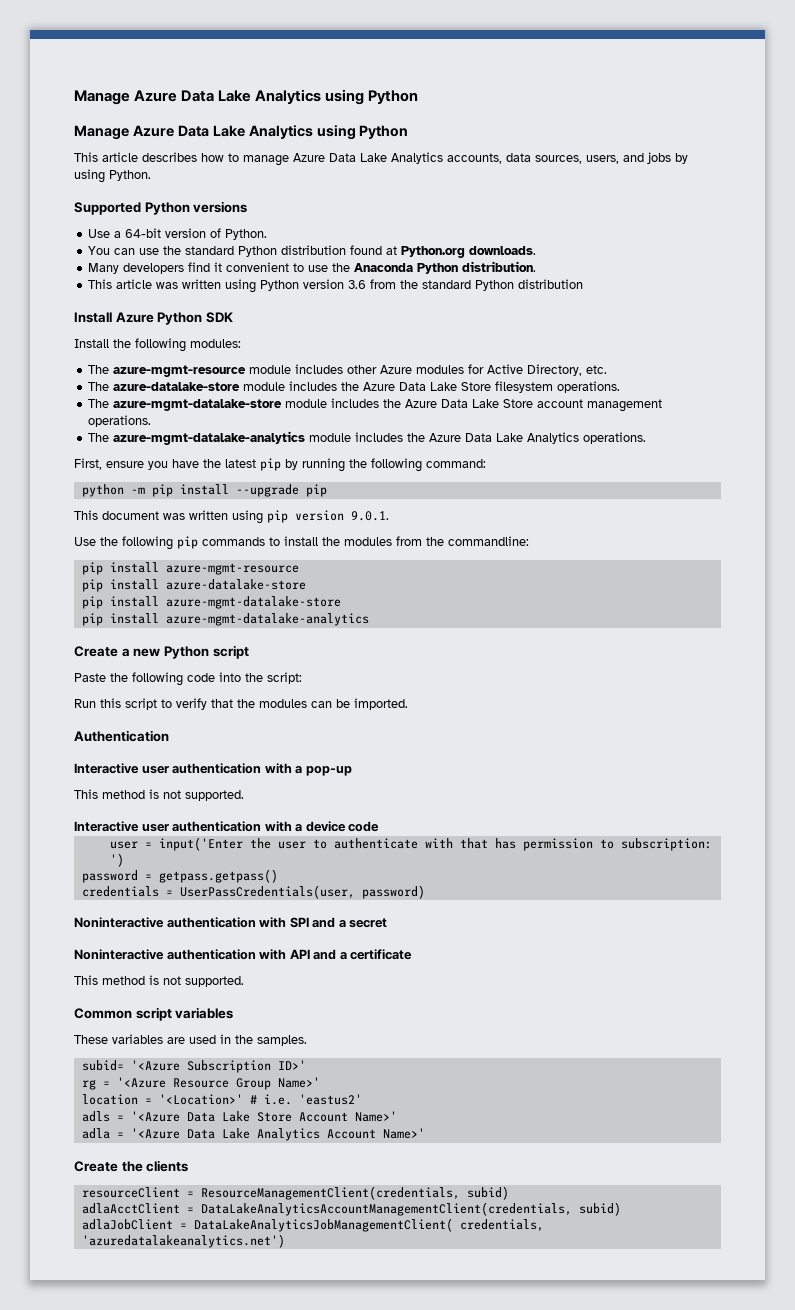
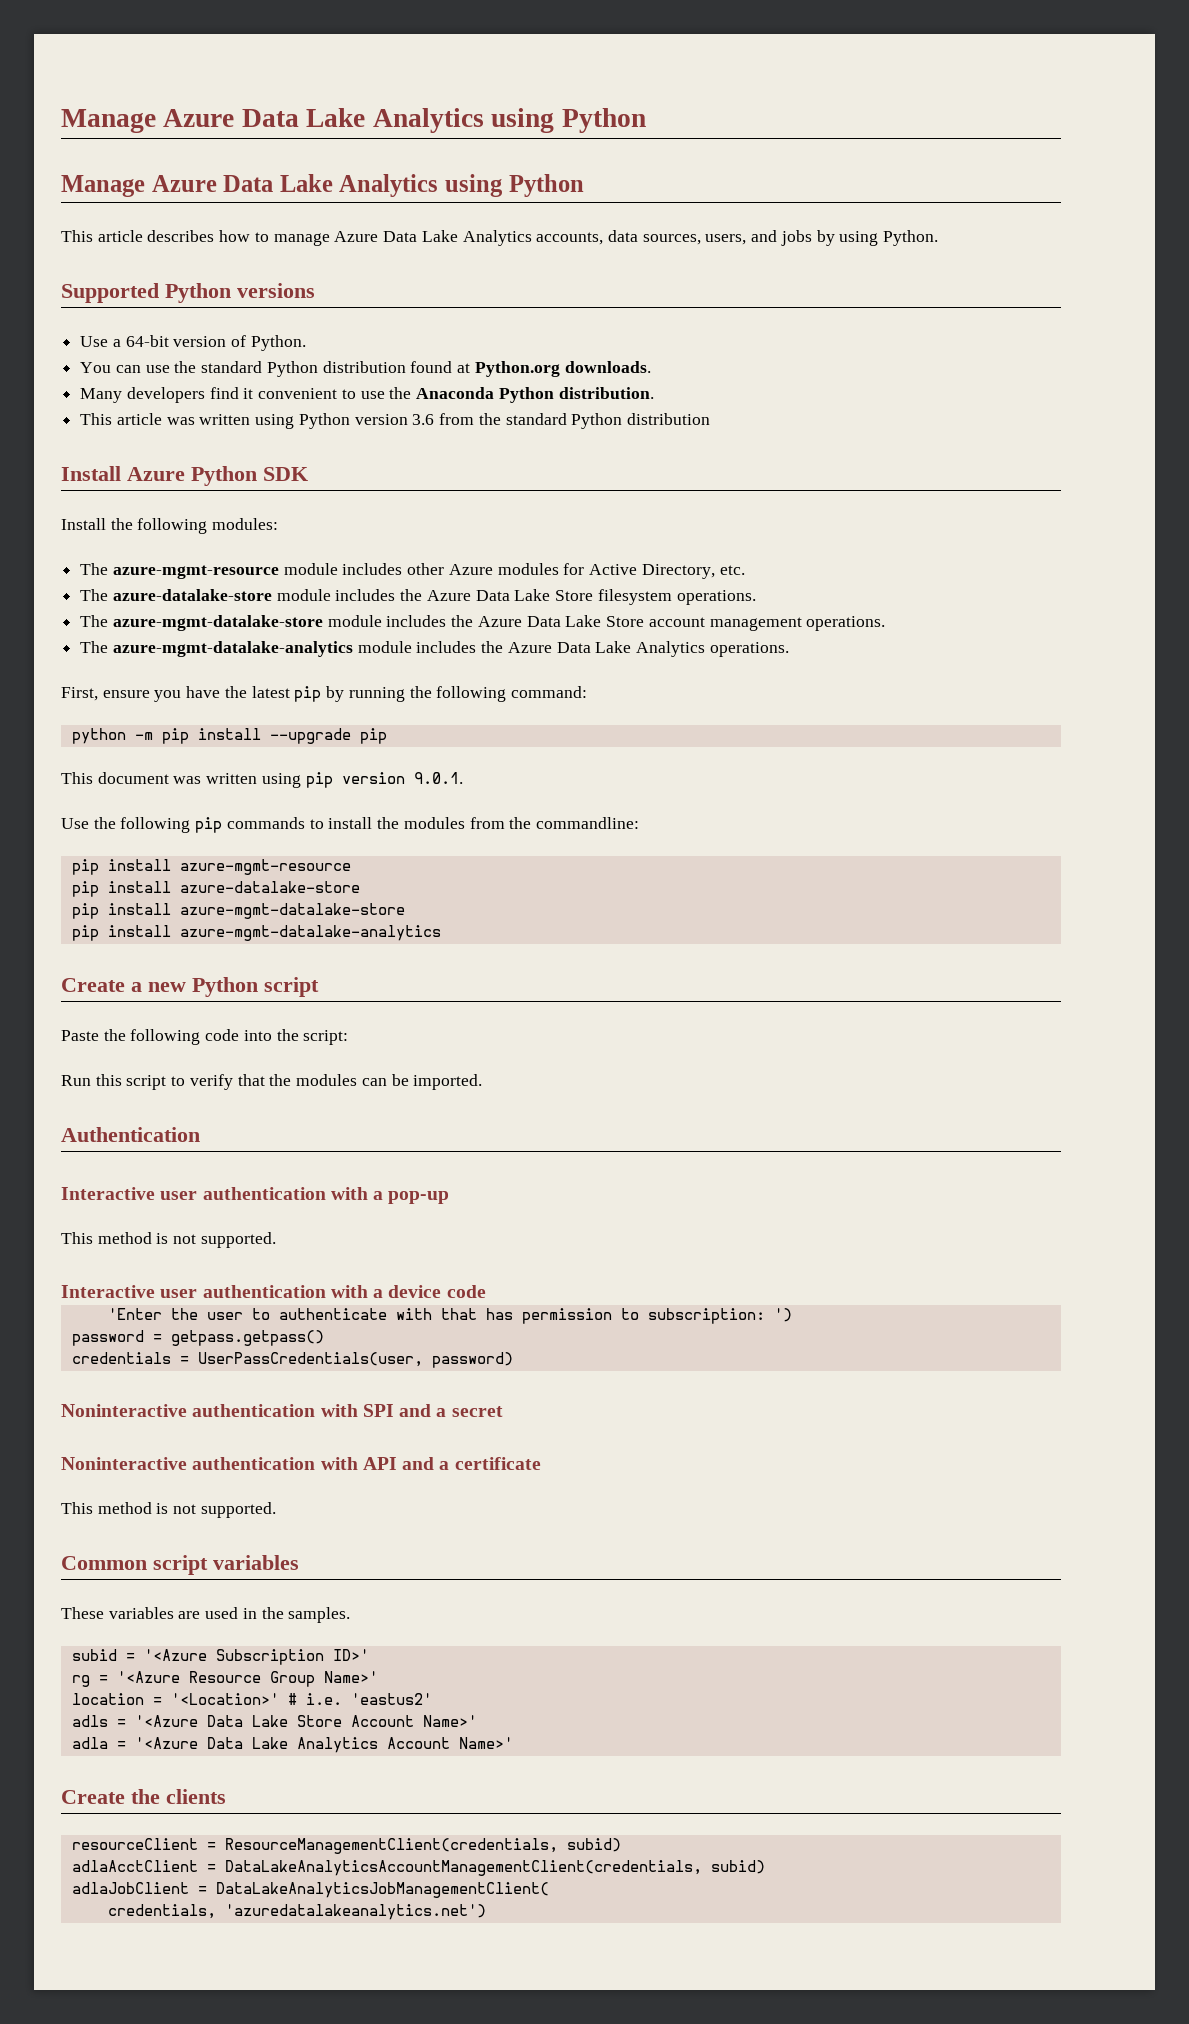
- user = input('Enter the user to authenticate with that has permission to subscription: ')
+ 'Enter the user to authenticate with that has permission to subscription: ')
- subid= '<Azure Subscription ID>'
+ subid = '<Azure Subscription ID>'
- adlaJobClient = DataLakeAnalyticsJobManagementClient( credentials, 'azuredatalakeanalytics.net')
+ adlaJobClient = DataLakeAnalyticsJobManagementClient(
+ credentials, 'azuredatalakeanalytics.net')

